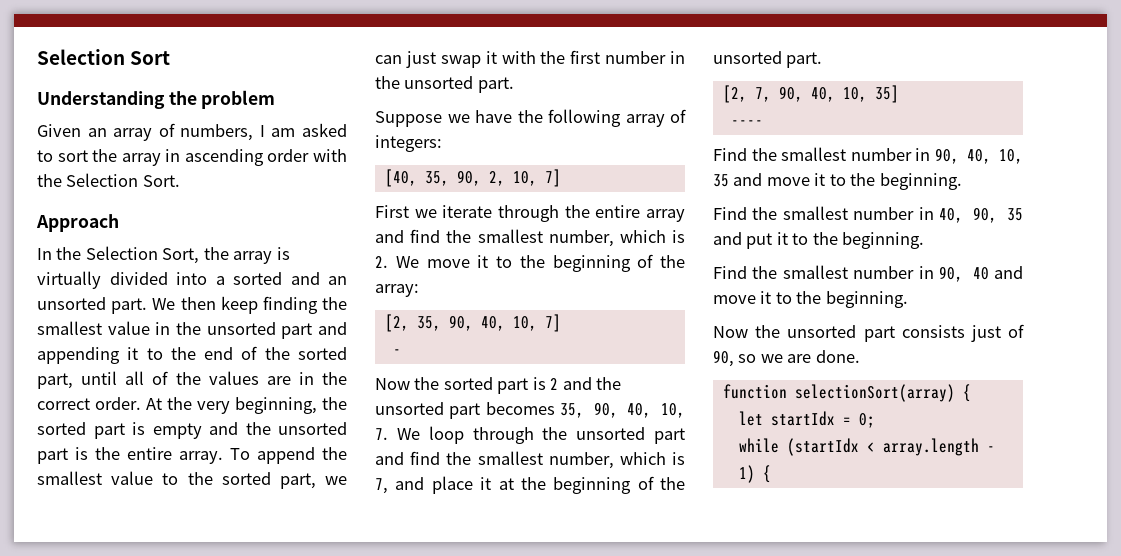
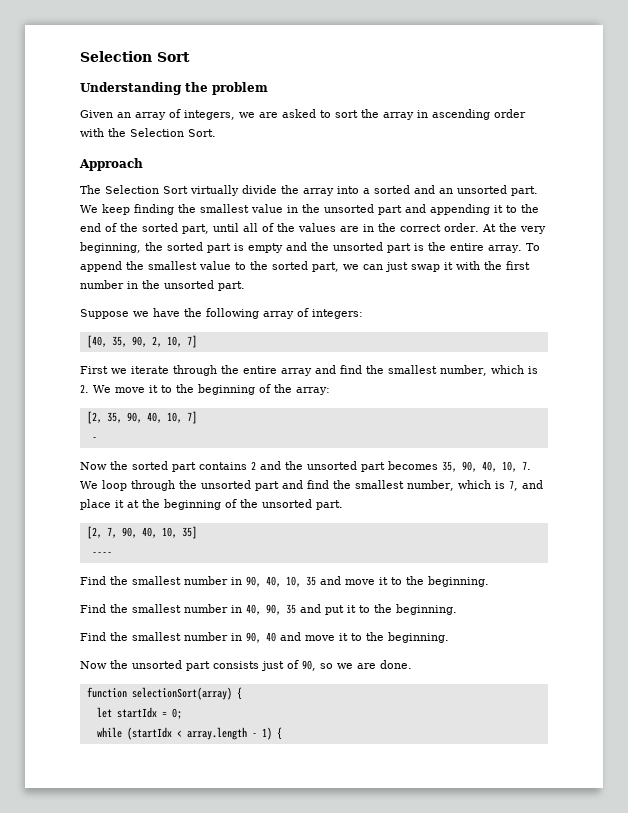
- Given an array of numbers, I am asked to sort the array in ascending order with the Selection Sort.
+ Given an array of integers, we are asked to sort the array in ascending order with the Selection Sort.
- In the Selection Sort, the array is virtually divided into a sorted and an unsorted part.
+ The Selection Sort virtually divide the array into a sorted and an unsorted part.
- We then keep finding the smallest value in the unsorted part and appending it to the end of the sorted part, until all of the values are in the correct order.
+ We keep finding the smallest value in the unsorted part and appending it to the end of the sorted part, until all of the values are in the correct order.
- Now the sorted part is 2 and the unsorted part becomes 35, 90, 40, 10, 7. We loop through the unsorted part and find the smallest number, which is 7, and place it at the beginning of the unsorted part.
+ Now the sorted part contains 2 and the unsorted part becomes 35, 90, 40, 10, 7. We loop through the unsorted part and find the smallest number, which is 7, and place it at the beginning of the unsorted part.

